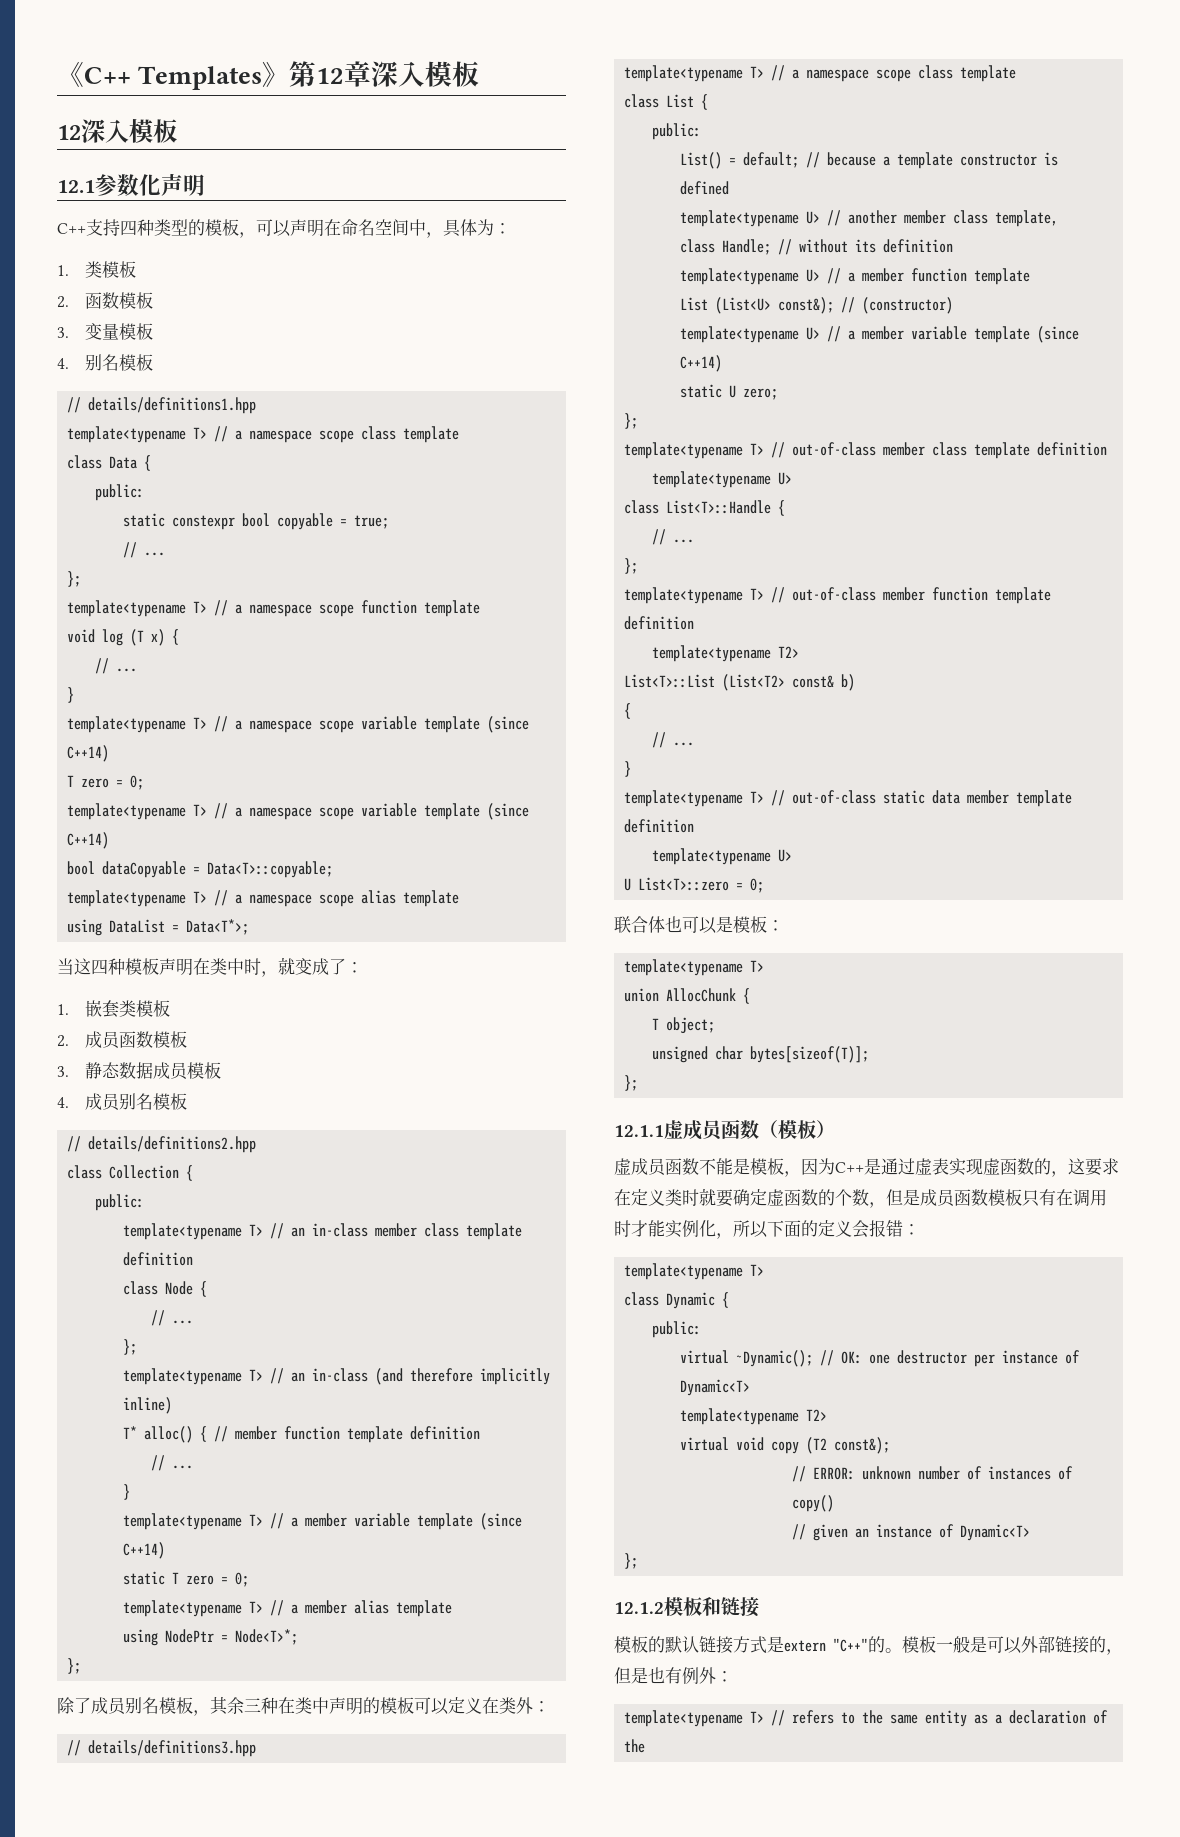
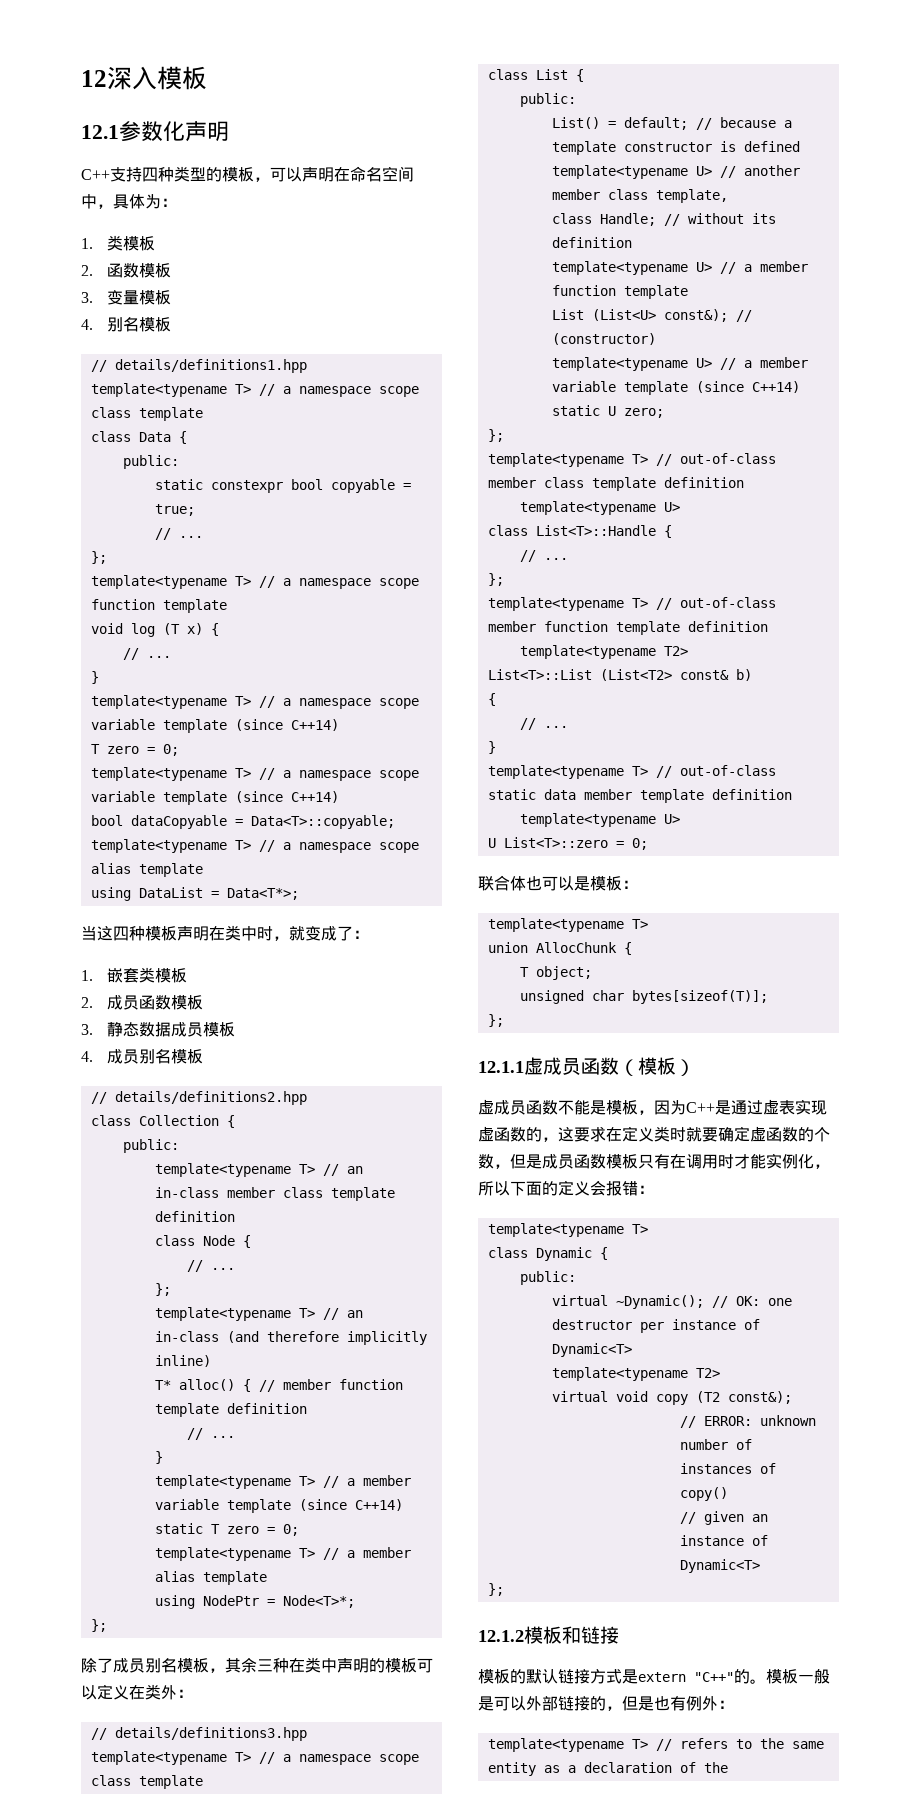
- 《C++ Templates》第12章深入模板

